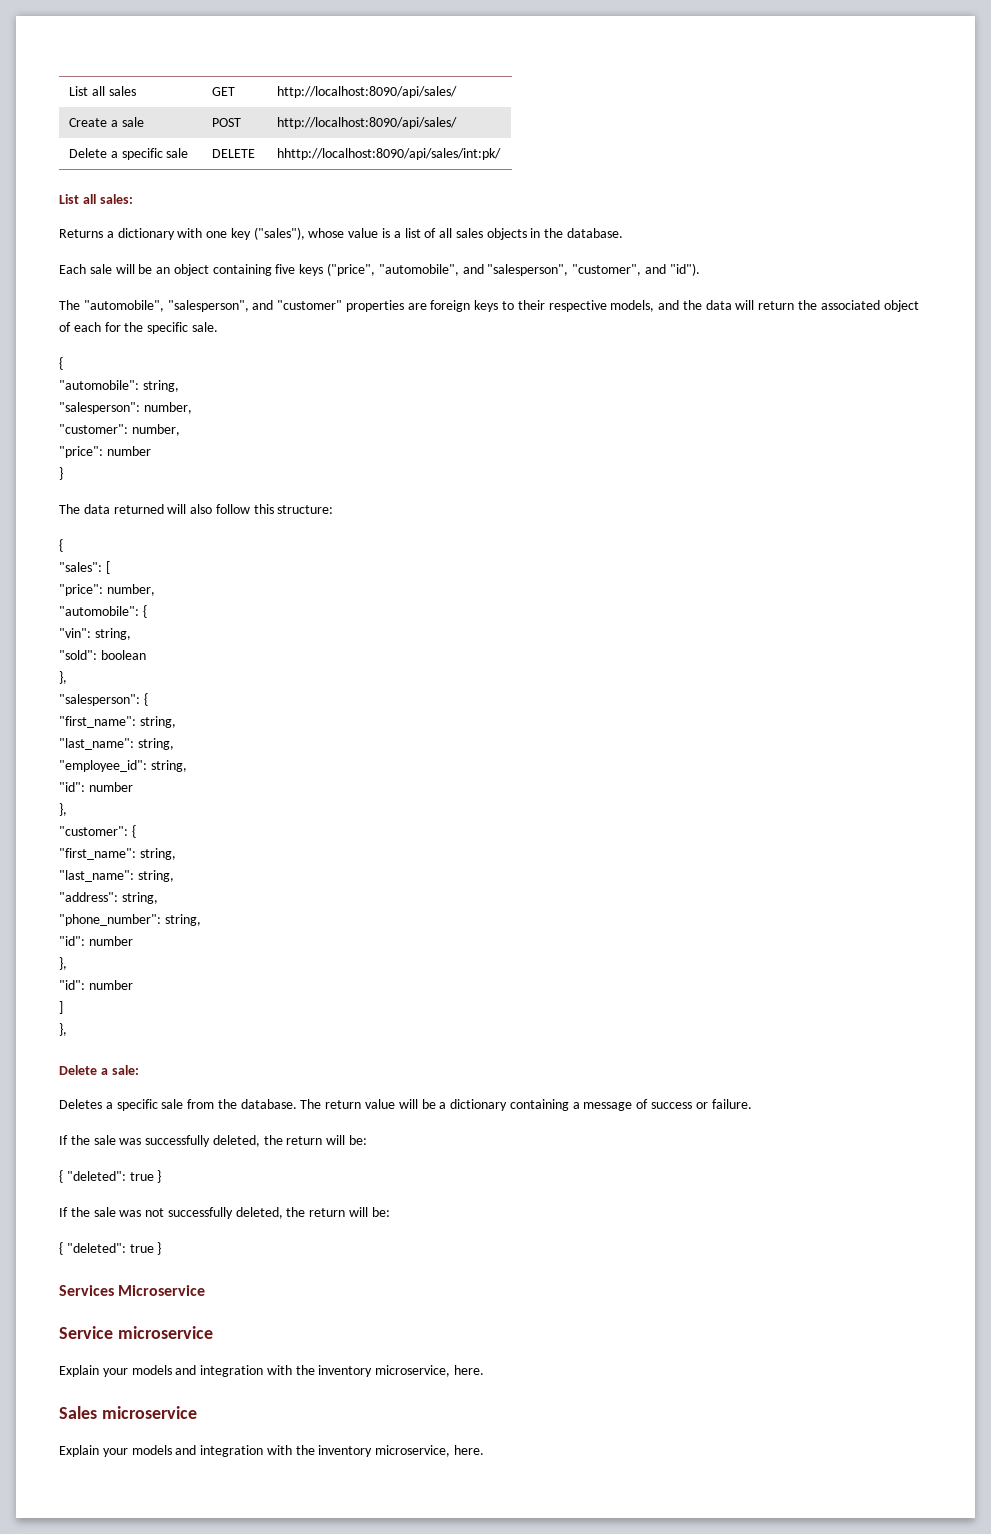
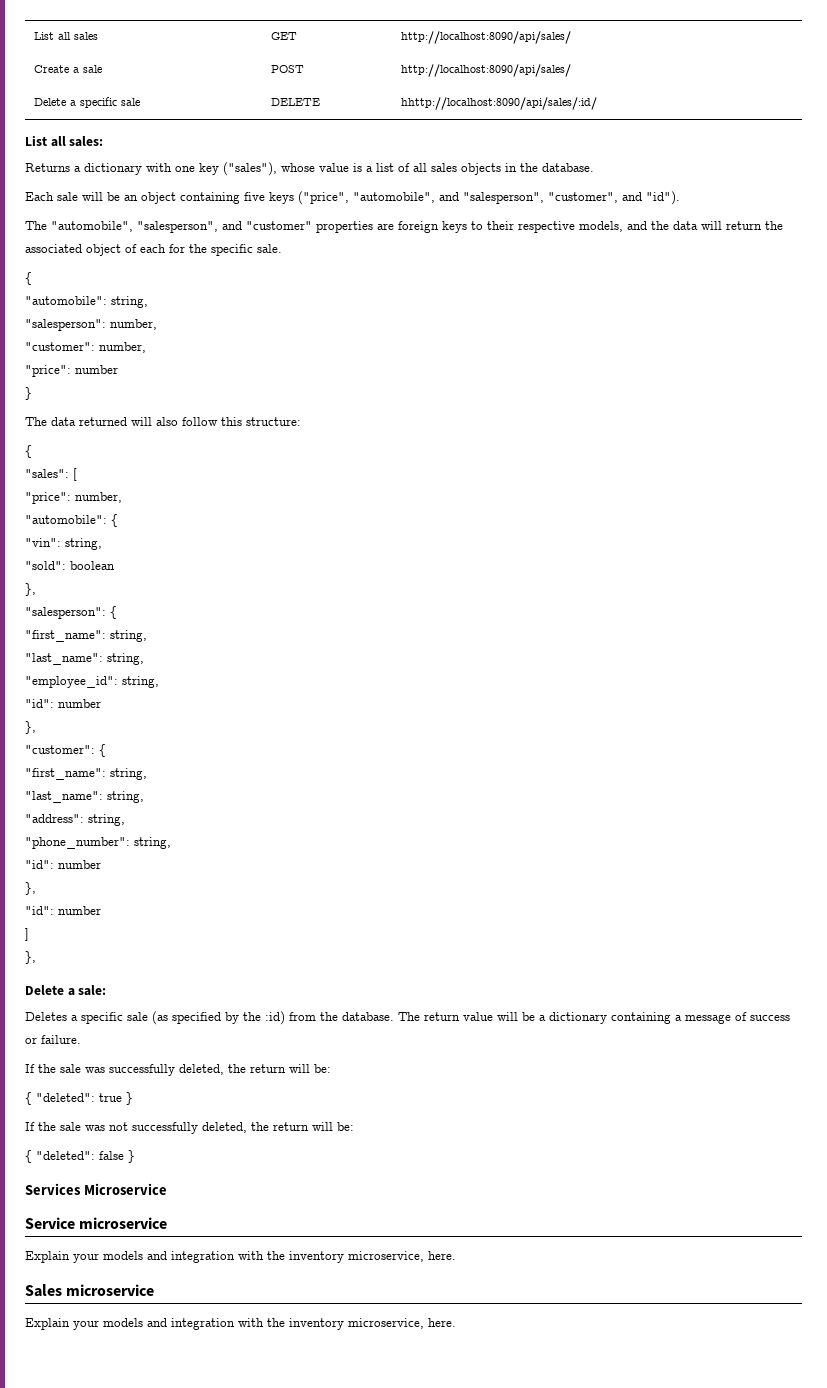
- Delete a specific sale | DELETE | hhttp://localhost:8090/api/sales/int:pk/
+ Delete a specific sale | DELETE | hhttp://localhost:8090/api/sales/:id/
- Deletes a specific sale from the database.
+ Deletes a specific sale (as specified by the :id) from the database.
  If the sale was not successfully deleted, the return will be:
- { "deleted": true }
+ { "deleted": false }

